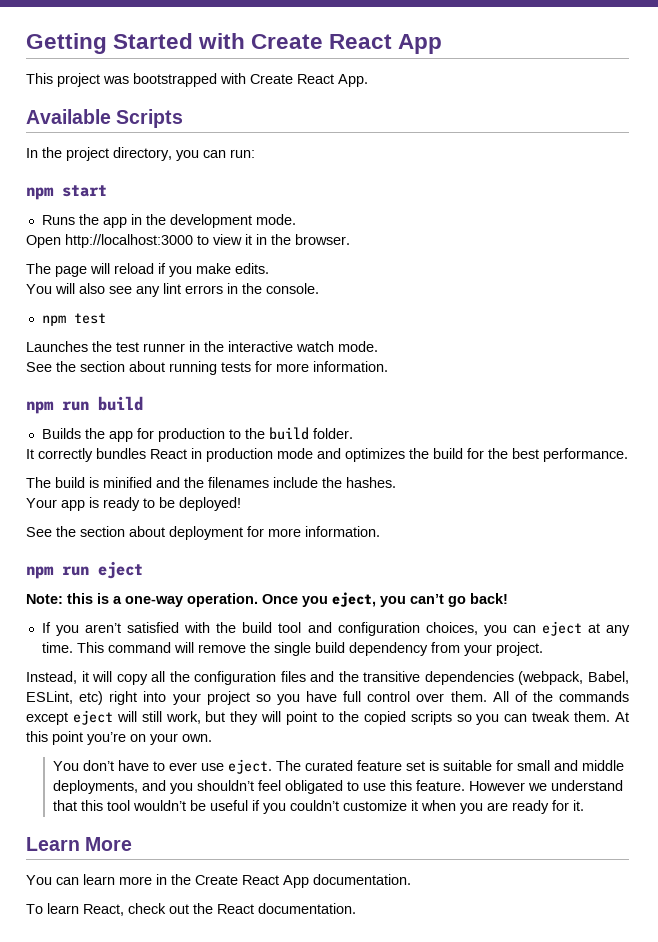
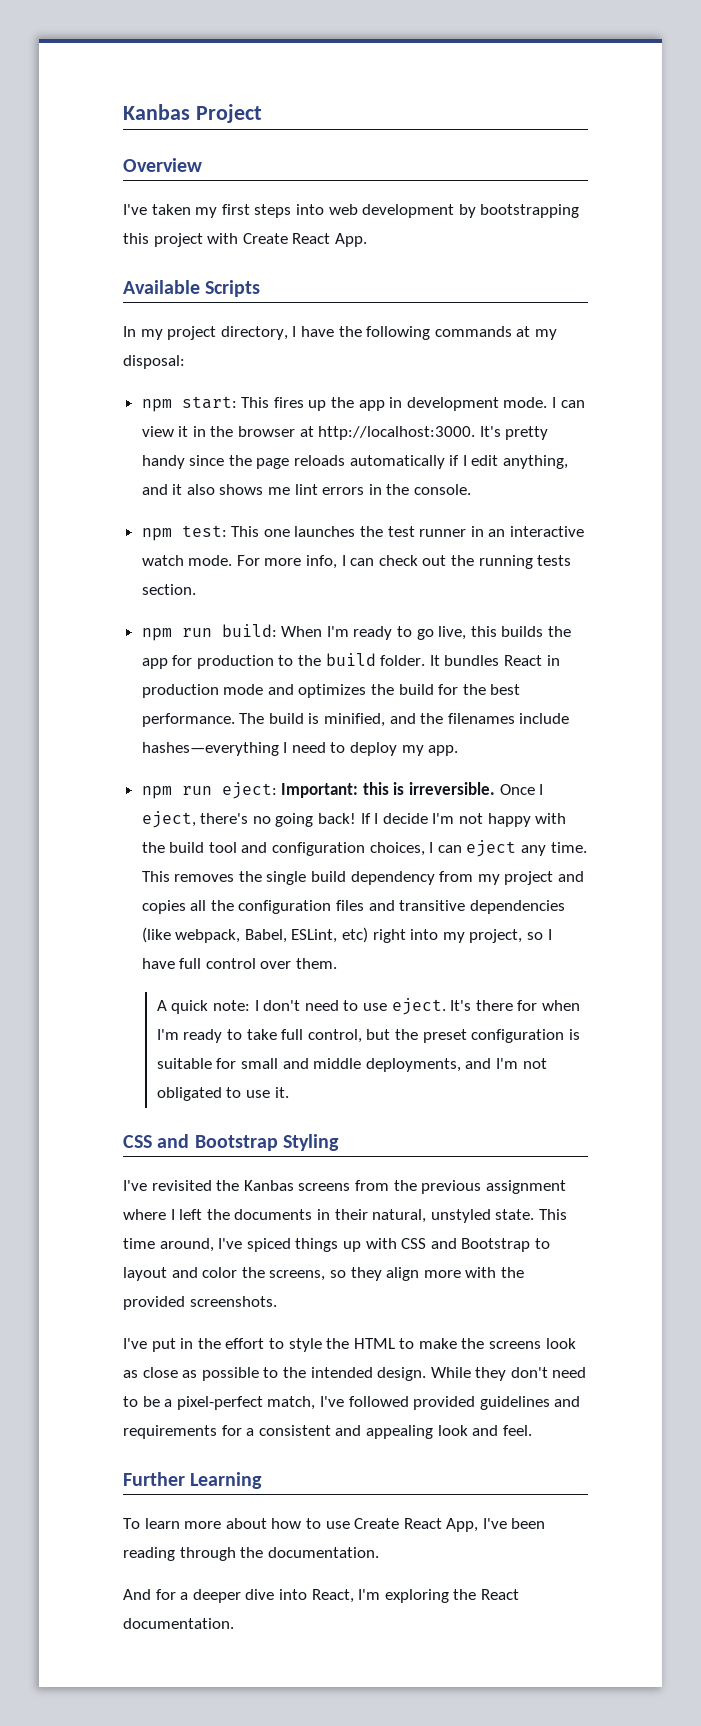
- Getting Started with Create React App
- This project was bootstrapped with Create React App.
+ Kanbas Project
+ Overview
+ I've taken my first steps into web development by bootstrapping this project with Create React App.
- In the project directory, you can run:
- npm start
- Runs the app in the development mode.
- Open http://localhost:3000 to view it in the browser.
- The page will reload if you make edits.
- You will also see any lint errors in the console.
+ In my project directory, I have the following commands at my disposal:
+ npm start: This fires up the app in development mode. I can view it in the browser at http://localhost:3000. It's pretty handy since the page reloads automatically if I edit anything, and it also shows me lint errors in the console.
- npm test
- Launches the test runner in the interactive watch mode.
- See the section about running tests for more information.
- npm run build
- Builds the app for production to the build folder.
- It correctly bundles React in production mode and optimizes the build for the best performance.
- The build is minified and the filenames include the hashes.
- Your app is ready to be deployed!
- See the section about deployment for more information.
- npm run eject
- Note: this is a one-way operation. Once you eject, you can’t go back!
- If you aren’t satisfied with the build tool and configuration choices, you can eject at any time.
+ npm test: This one launches the test runner in an interactive watch mode. For more info, I can check out the running tests section.
+ npm run build: When I'm ready to go live, this builds the app for production to the build folder. It bundles React in production mode and optimizes the build for the best performance. The build is minified, and the filenames include hashes—everything I need to deploy my app.
+ npm run eject: Important: this is irreversible. Once I eject, there's no going back! If I decide I'm not happy with the build tool and configuration choices, I can eject any time.
- This command will remove the single build dependency from your project.
- Instead, it will copy all the configuration files and the transitive dependencies (webpack, Babel, ESLint, etc) right into your project so you have full control over them. All of the commands except eject will still work, but they will point to the copied scripts so you can tweak them. At this point you’re on your own.
- You don’t have to ever use eject. The curated feature set is suitable for small and middle deployments, and you shouldn’t feel obligated to use this feature. However we understand that this tool wouldn’t be useful if you couldn’t customize it when you are ready for it.
- Learn More
- You can learn more in the Create React App documentation.
- To learn React, check out the React documentation.
+ This removes the single build dependency from my project and copies all the configuration files and transitive dependencies (like webpack, Babel, ESLint, etc) right into my project, so I have full control over them.
+ A quick note: I don't need to use eject. It's there for when I'm ready to take full control, but the preset configuration is suitable for small and middle deployments, and I'm not obligated to use it.
+ CSS and Bootstrap Styling
+ I've revisited the Kanbas screens from the previous assignment where I left the documents in their natural, unstyled state. This time around, I've spiced things up with CSS and Bootstrap to layout and color the screens, so they align more with the provided screenshots.
+ I've put in the effort to style the HTML to make the screens look as close as possible to the intended design. While they don't need to be a pixel-perfect match, I've followed provided guidelines and requirements for a consistent and appealing look and feel.
+ Further Learning
+ To learn more about how to use Create React App, I've been reading through the documentation.
+ And for a deeper dive into React, I'm exploring the React documentation.

